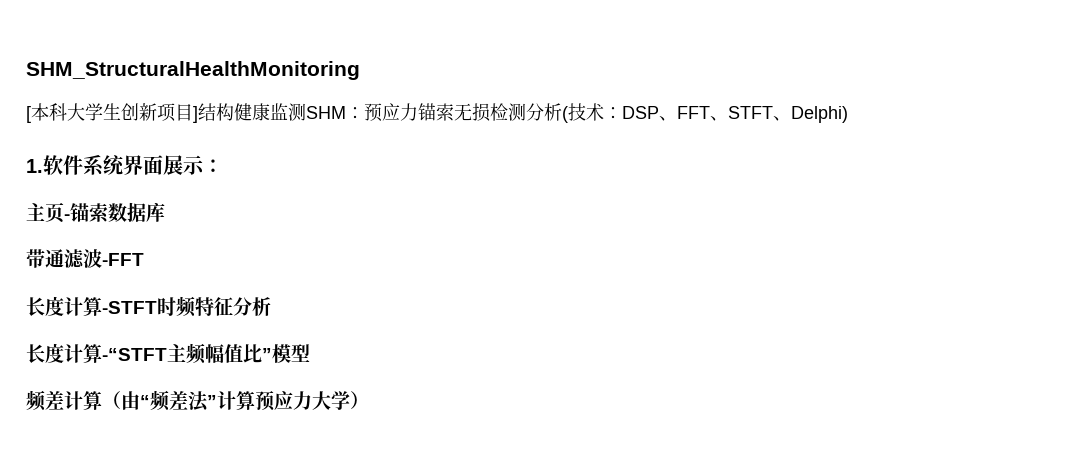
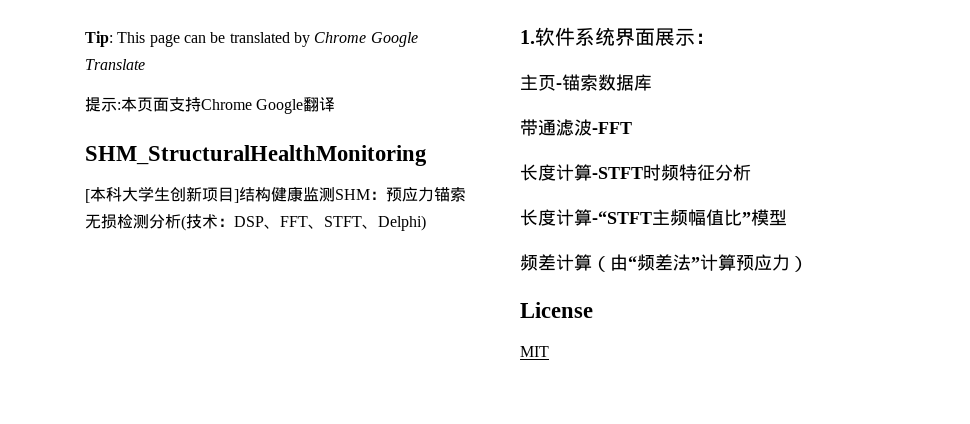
+ Tip: This page can be translated by Chrome Google Translate
+ 提示:本页面支持Chrome Google翻译
- 频差计算（由“频差法”计算预应力大学）
+ 频差计算（由“频差法”计算预应力）
+ License
+ MIT

